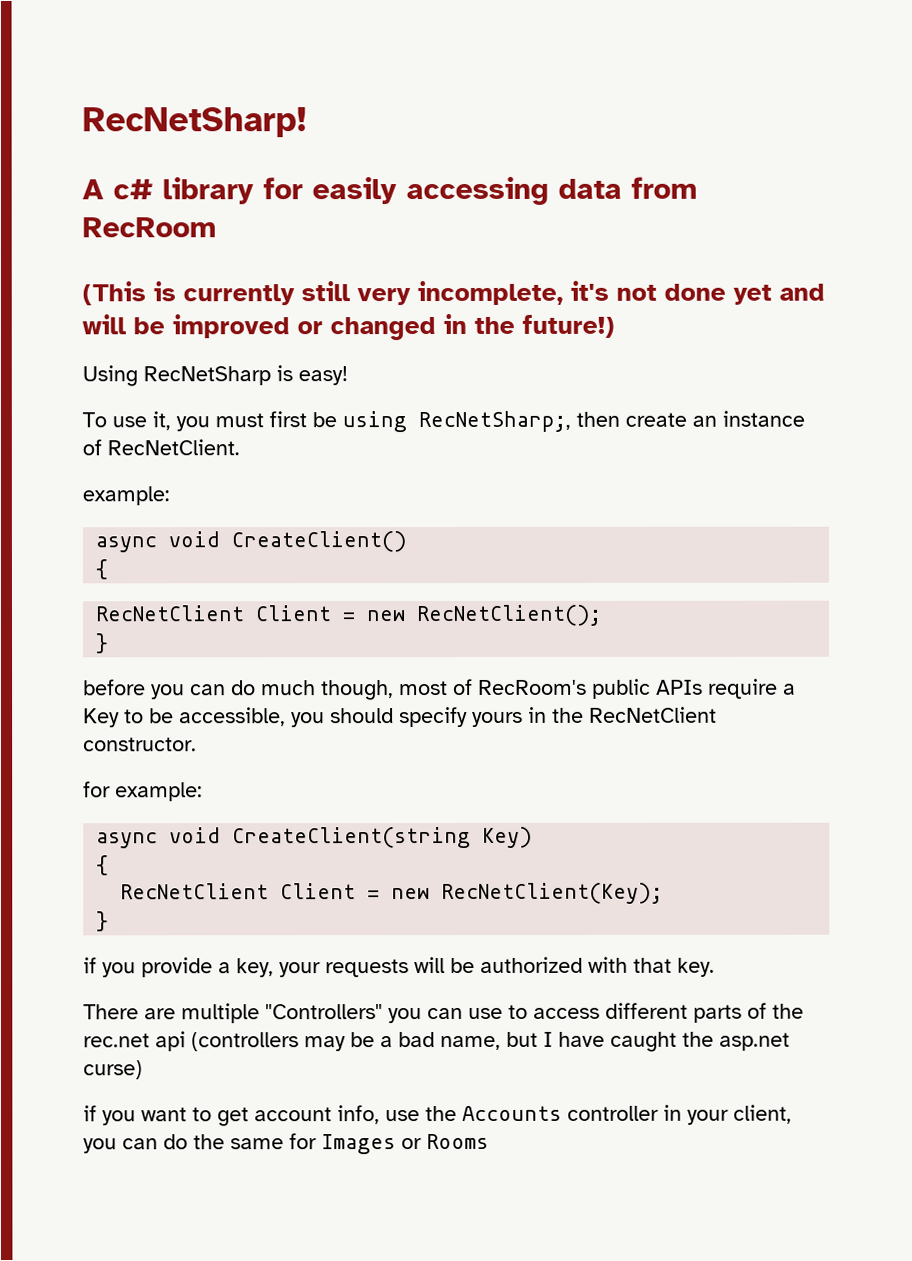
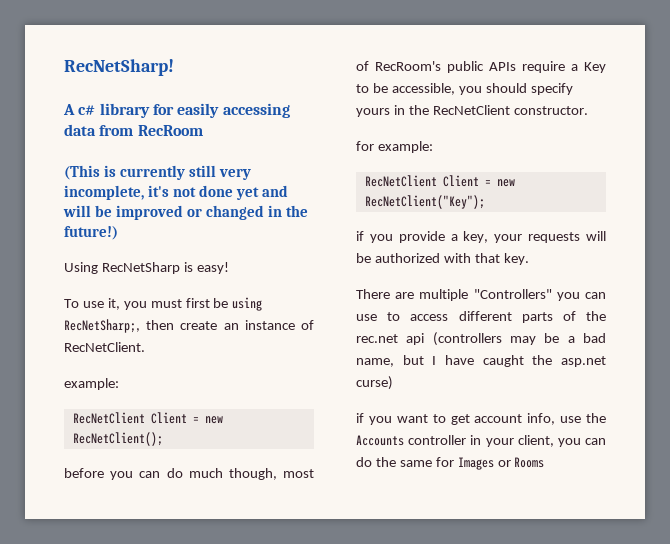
- async void CreateClient()
- {
  RecNetClient Client = new RecNetClient();
- }
- async void CreateClient(string Key)
- {
- RecNetClient Client = new RecNetClient(Key);
- }
+ RecNetClient Client = new RecNetClient("Key");

